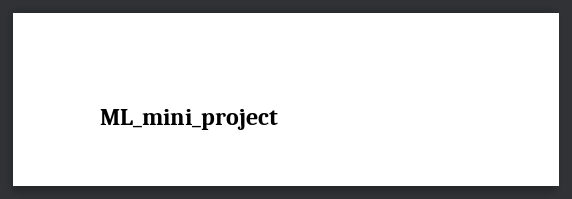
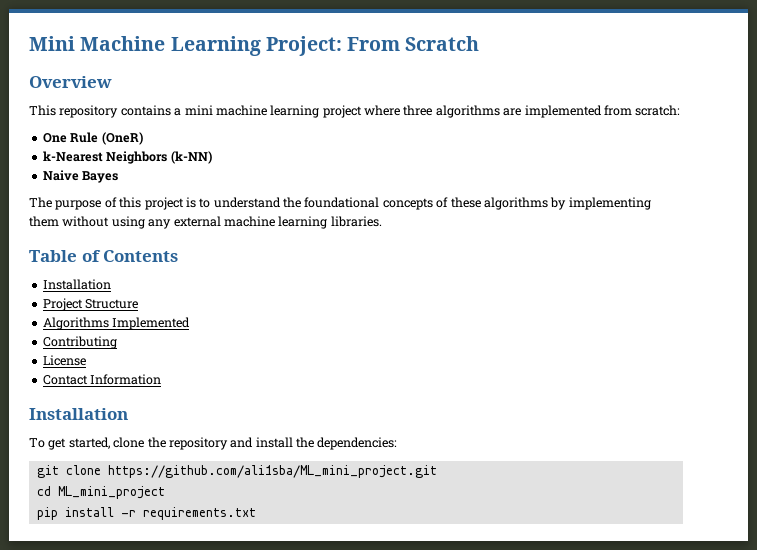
- ML_mini_project
+ Mini Machine Learning Project: From Scratch
+ Overview
+ This repository contains a mini machine learning project where three algorithms are implemented from scratch:
+ One Rule (OneR)
+ k-Nearest Neighbors (k-NN)
+ Naive Bayes
+ The purpose of this project is to understand the foundational concepts of these algorithms by implementing them without using any external machine learning libraries.
+ Table of Contents
+ Installation
+ Project Structure
+ Algorithms Implemented
+ Contributing
+ License
+ Contact Information
+ Installation
+ To get started, clone the repository and install the dependencies:
+ git clone https://github.com/ali1sba/ML_mini_project.git
+ cd ML_mini_project
+ pip install -r requirements.txt

